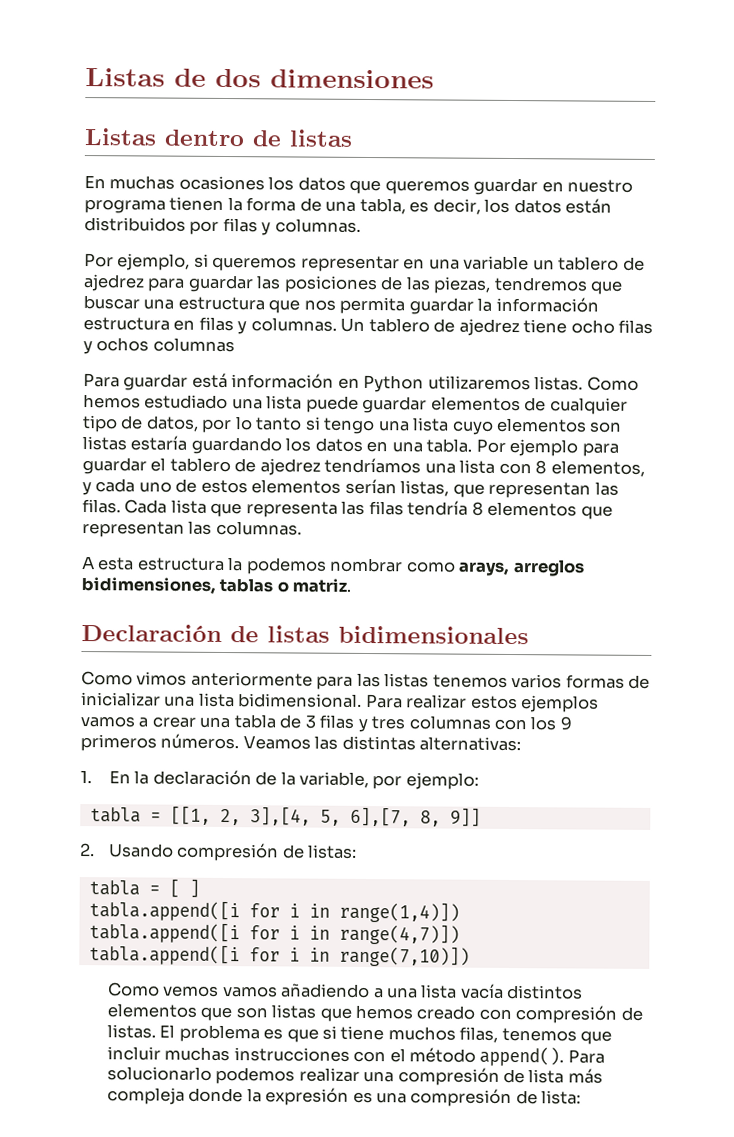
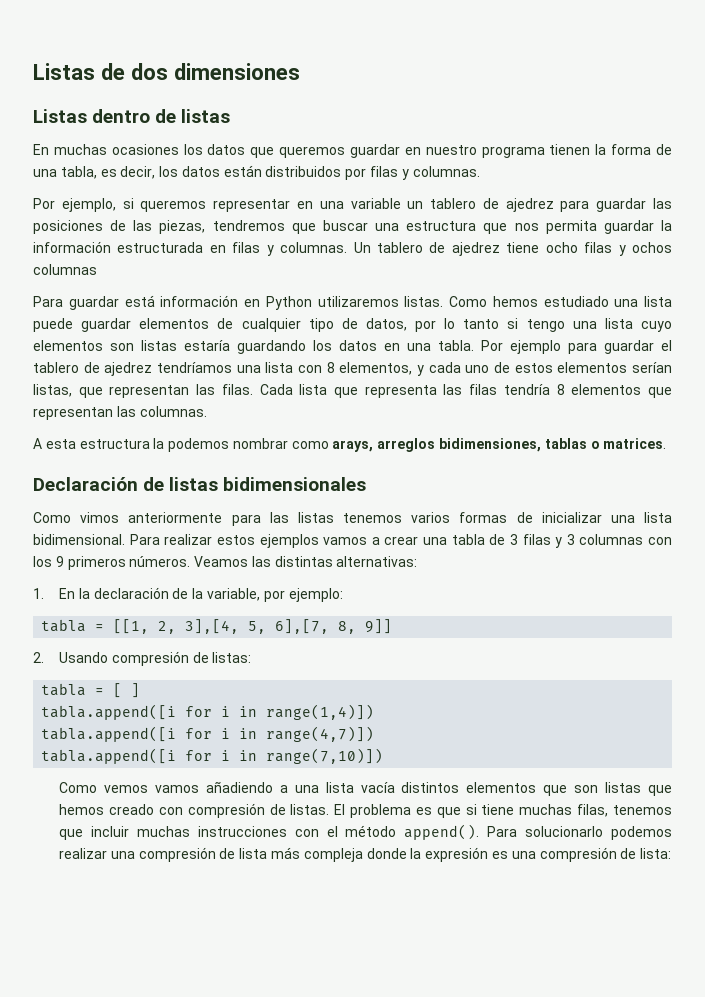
- Por ejemplo, si queremos representar en una variable un tablero de ajedrez para guardar las posiciones de las piezas, tendremos que buscar una estructura que nos permita guardar la información estructura en filas y columnas.
+ Por ejemplo, si queremos representar en una variable un tablero de ajedrez para guardar las posiciones de las piezas, tendremos que buscar una estructura que nos permita guardar la información estructurada en filas y columnas.
- A esta estructura la podemos nombrar como arays, arreglos bidimensiones, tablas o matriz.
+ A esta estructura la podemos nombrar como arays, arreglos bidimensiones, tablas o matrices.
- Para realizar estos ejemplos vamos a crear una tabla de 3 filas y tres columnas con los 9 primeros números.
+ Para realizar estos ejemplos vamos a crear una tabla de 3 filas y 3 columnas con los 9 primeros números.
- El problema es que si tiene muchos filas, tenemos que incluir muchas instrucciones con el método append().
+ El problema es que si tiene muchas filas, tenemos que incluir muchas instrucciones con el método append().

